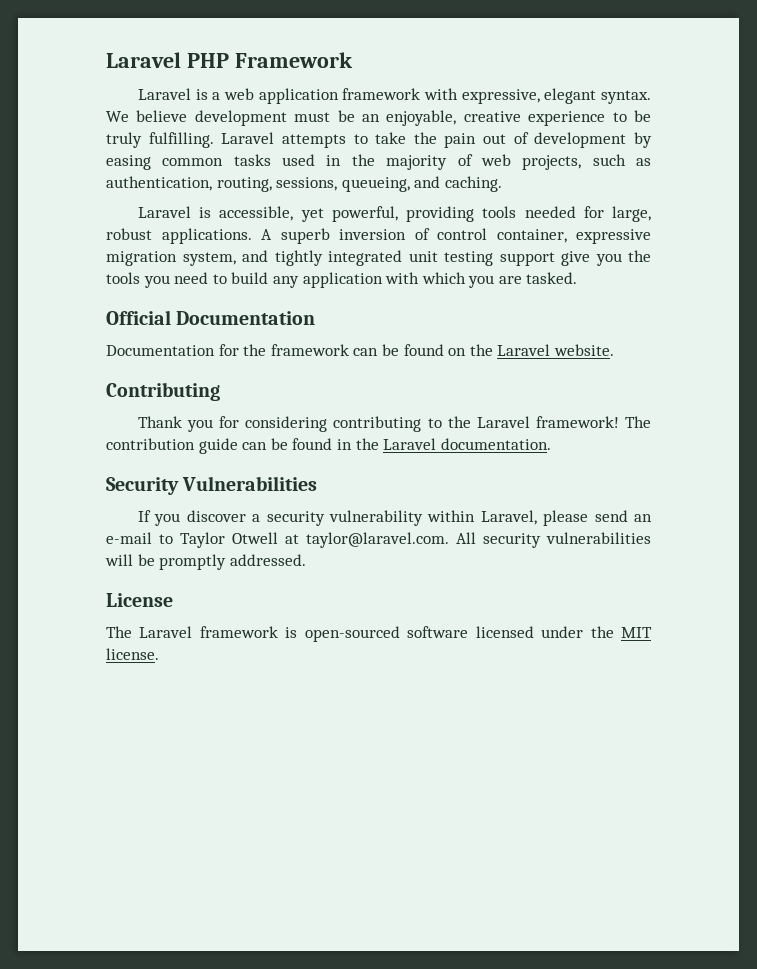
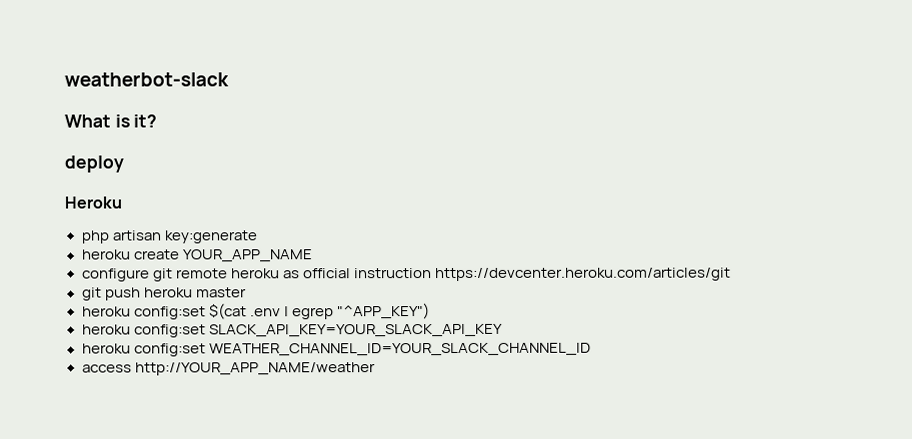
- Laravel PHP Framework
- Laravel is a web application framework with expressive, elegant syntax. We believe development must be an enjoyable, creative experience to be truly fulfilling. Laravel attempts to take the pain out of development by easing common tasks used in the majority of web projects, such as authentication, routing, sessions, queueing, and caching.
- Laravel is accessible, yet powerful, providing tools needed for large, robust applications. A superb inversion of control container, expressive migration system, and tightly integrated unit testing support give you the tools you need to build any application with which you are tasked.
- Official Documentation
- Documentation for the framework can be found on the Laravel website.
- Contributing
- Thank you for considering contributing to the Laravel framework! The contribution guide can be found in the Laravel documentation.
- Security Vulnerabilities
- If you discover a security vulnerability within Laravel, please send an e-mail to Taylor Otwell at taylor@laravel.com. All security vulnerabilities will be promptly addressed.
- License
- The Laravel framework is open-sourced software licensed under the MIT license.
+ weatherbot-slack
+ What is it?
+ deploy
+ Heroku
+ php artisan key:generate
+ heroku create YOUR_APP_NAME
+ configure git remote heroku as official instruction https://devcenter.heroku.com/articles/git
+ git push heroku master
+ heroku config:set $(cat .env | egrep "^APP_KEY")
+ heroku config:set SLACK_API_KEY=YOUR_SLACK_API_KEY
+ heroku config:set WEATHER_CHANNEL_ID=YOUR_SLACK_CHANNEL_ID
+ access http://YOUR_APP_NAME/weather

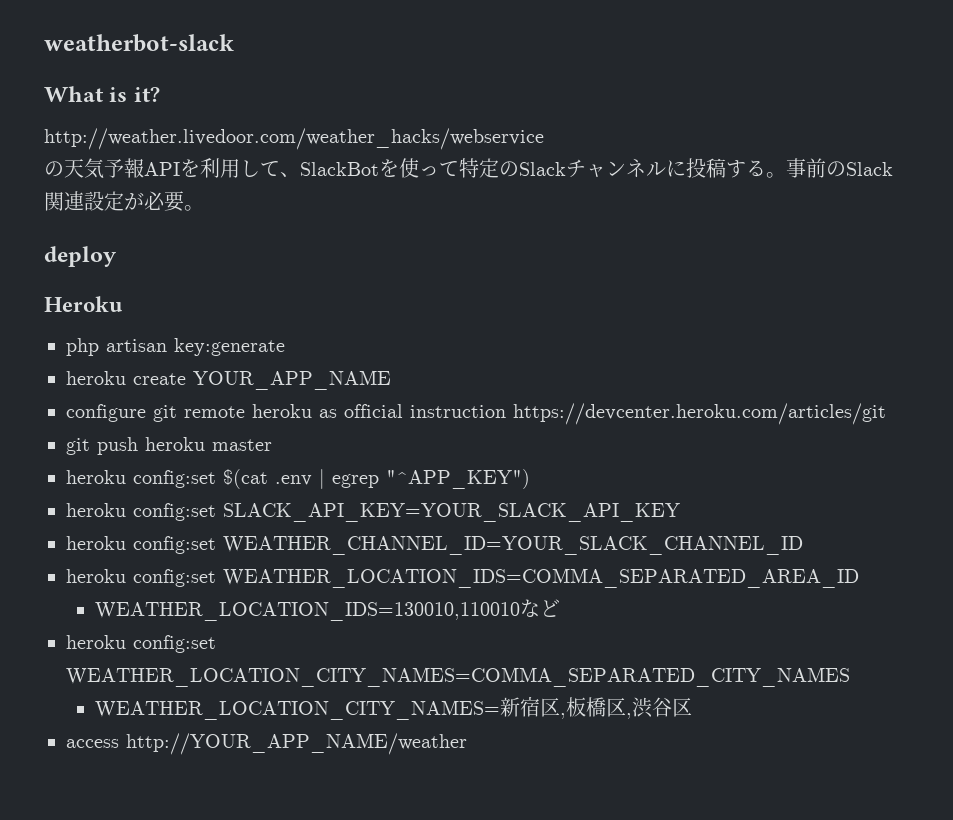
+ http://weather.livedoor.com/weather_hacks/webservice
+ の天気予報APIを利用して、SlackBotを使って特定のSlackチャンネルに投稿する。事前のSlack関連設定が必要。
+ heroku config:set WEATHER_LOCATION_IDS=COMMA_SEPARATED_AREA_ID
+ WEATHER_LOCATION_IDS=130010,110010など
+ heroku config:set WEATHER_LOCATION_CITY_NAMES=COMMA_SEPARATED_CITY_NAMES
+ WEATHER_LOCATION_CITY_NAMES=新宿区,板橋区,渋谷区

